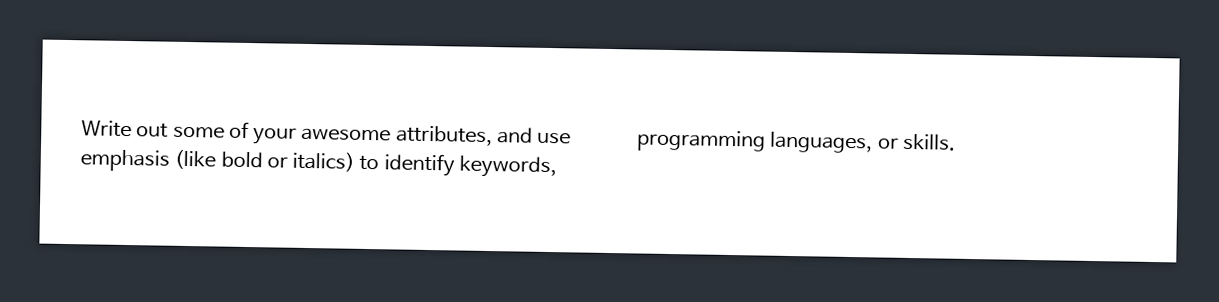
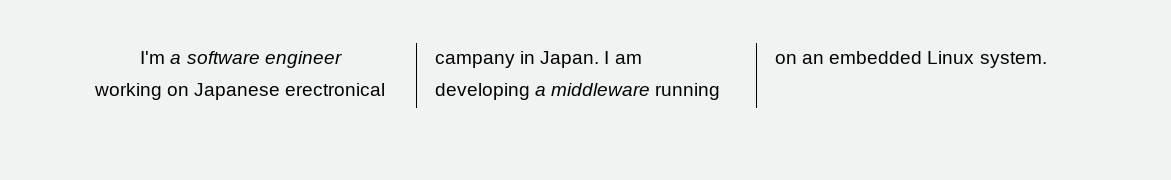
- Write out some of your awesome attributes, and use emphasis (like bold or italics) to identify keywords, programming languages, or skills.
+ I'm a software engineer working on Japanese erectronical campany in Japan. I am developing a middleware running on an embedded Linux system.

